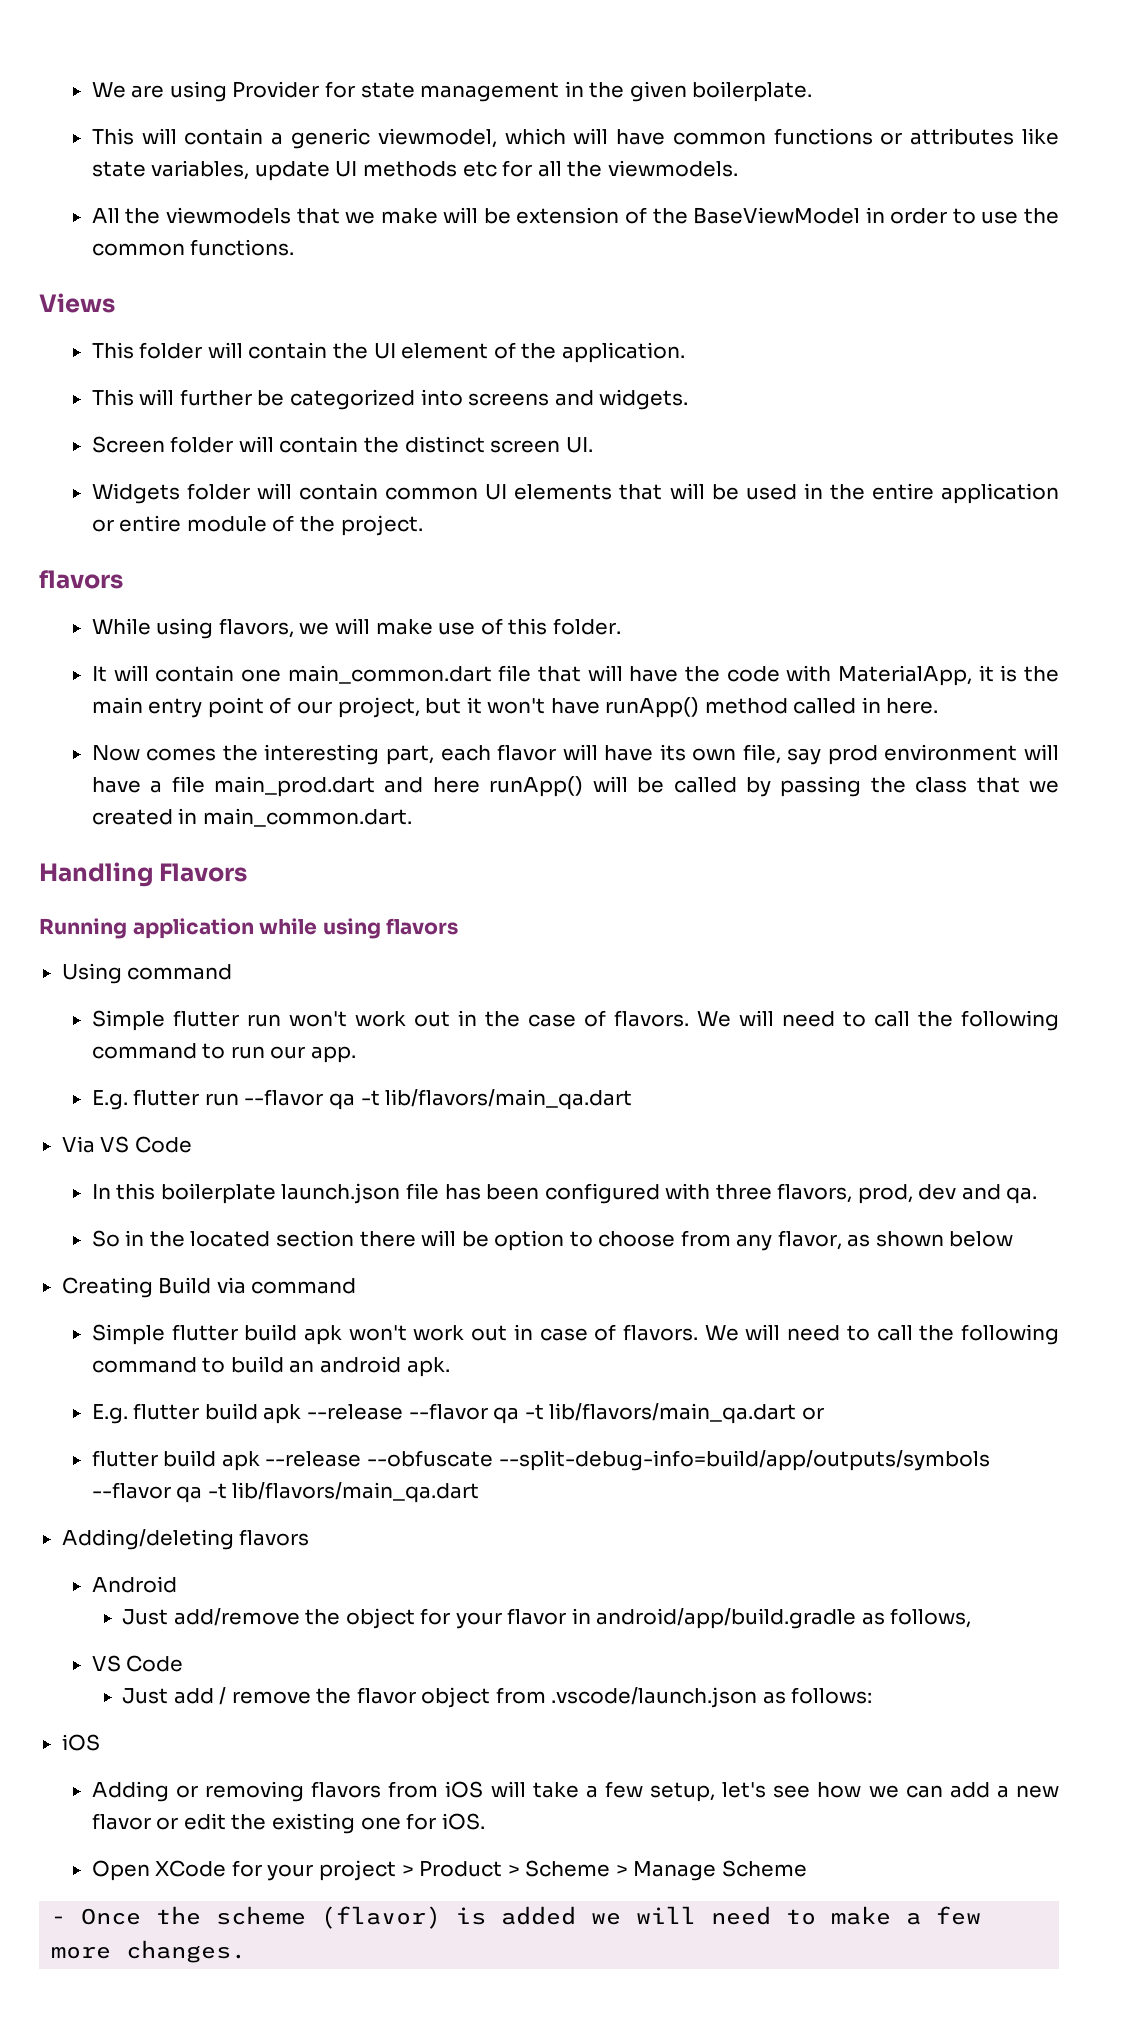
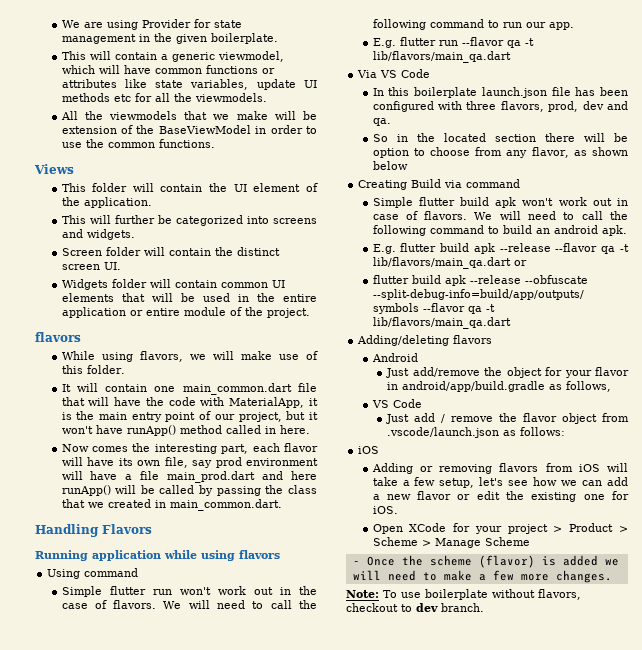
+ Note: To use boilerplate without flavors, checkout to dev branch.

